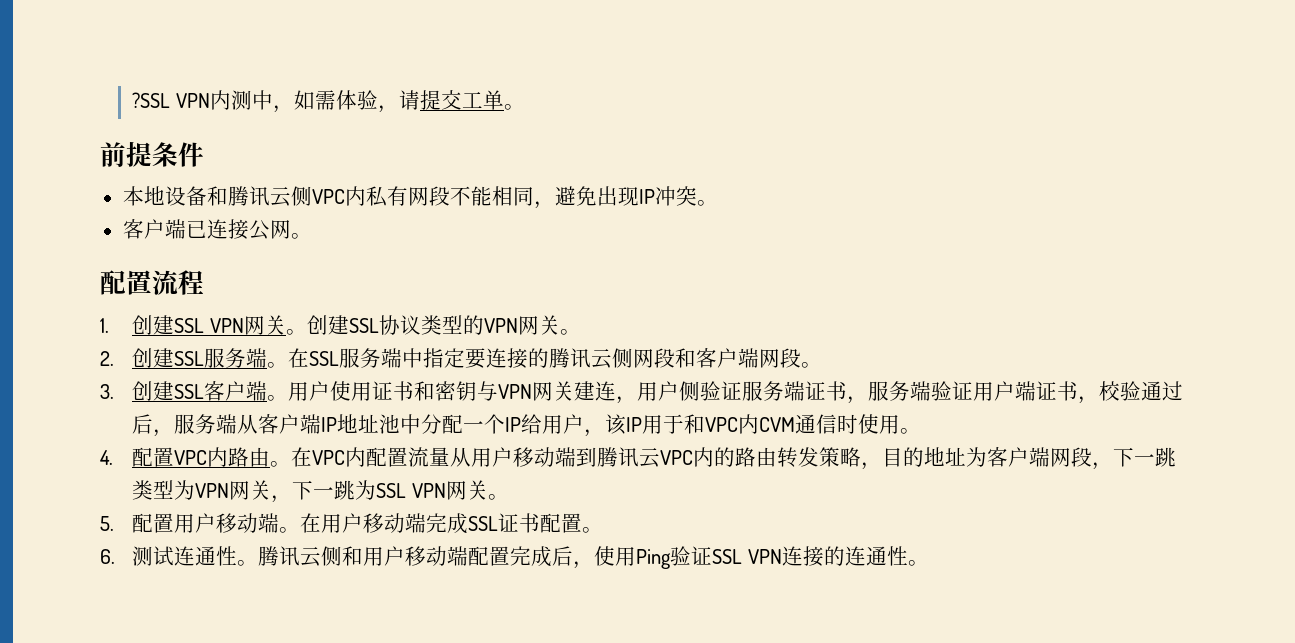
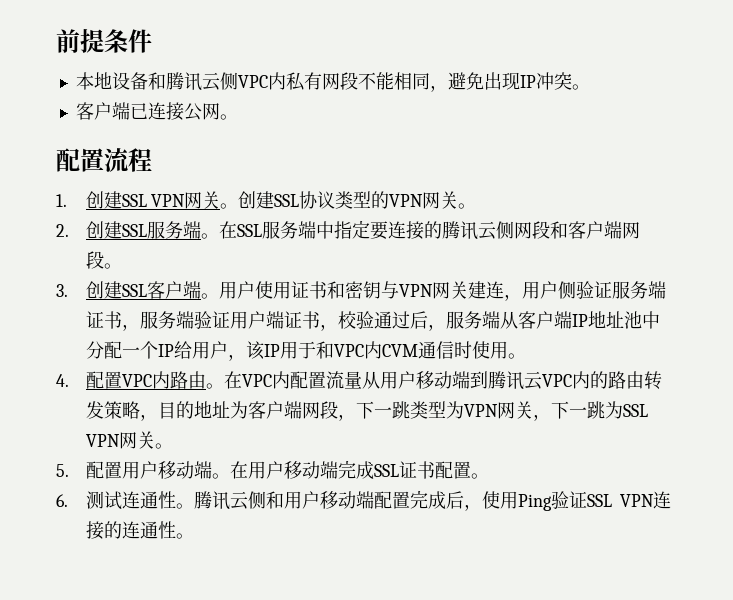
- ?SSL VPN内测中，如需体验，请提交工单。

